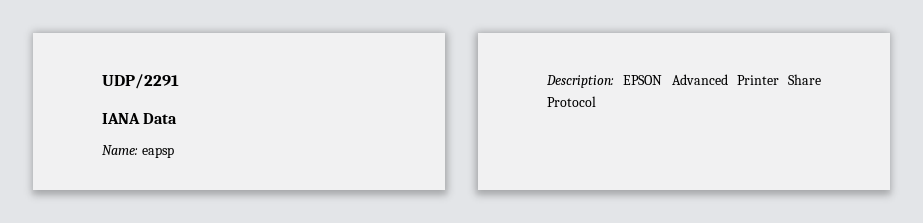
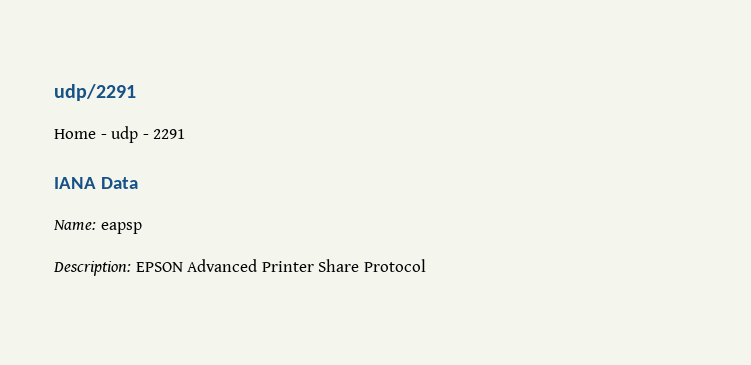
- UDP/2291
+ udp/2291
+ Home - udp - 2291

